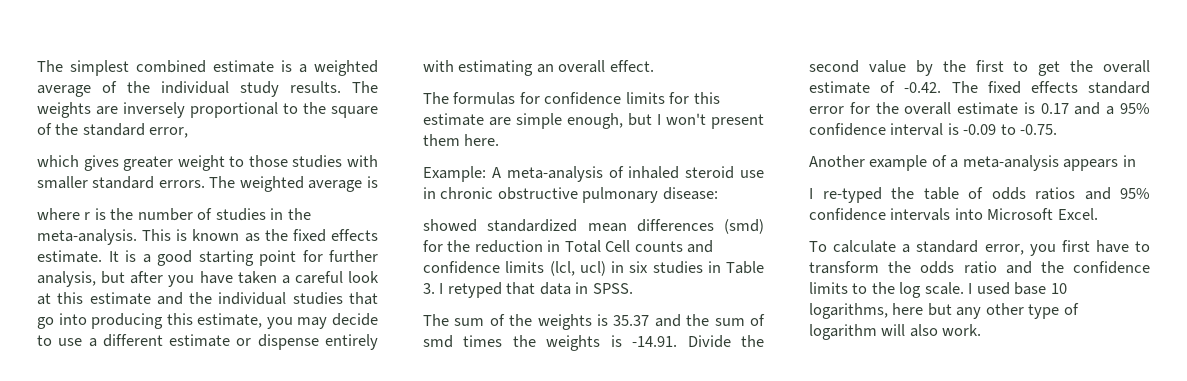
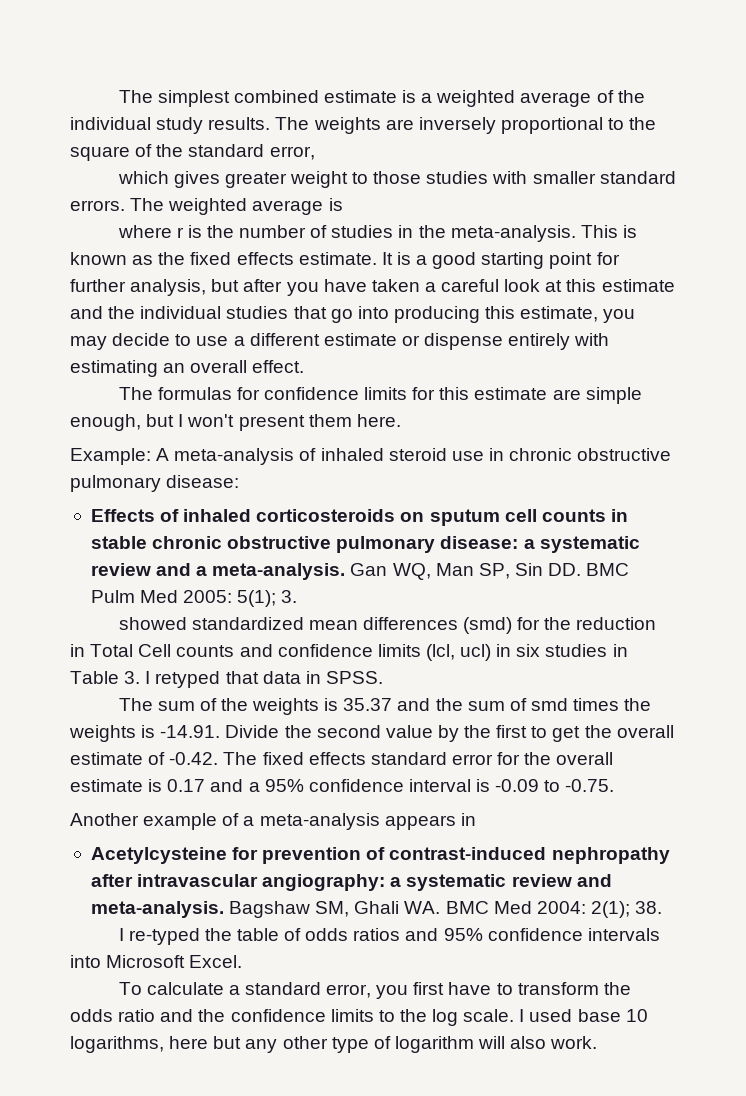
+ Effects of inhaled corticosteroids on sputum cell counts in stable chronic obstructive pulmonary disease: a systematic review and a meta-analysis. Gan WQ, Man SP, Sin DD. BMC Pulm Med 2005: 5(1); 3.
+ Acetylcysteine for prevention of contrast-induced nephropathy after intravascular angiography: a systematic review and meta-analysis. Bagshaw SM, Ghali WA. BMC Med 2004: 2(1); 38.

